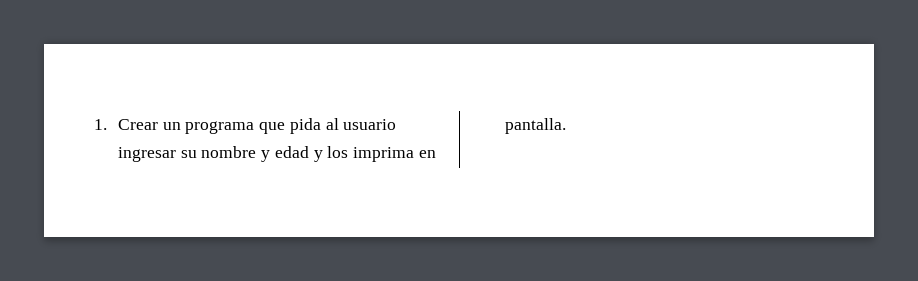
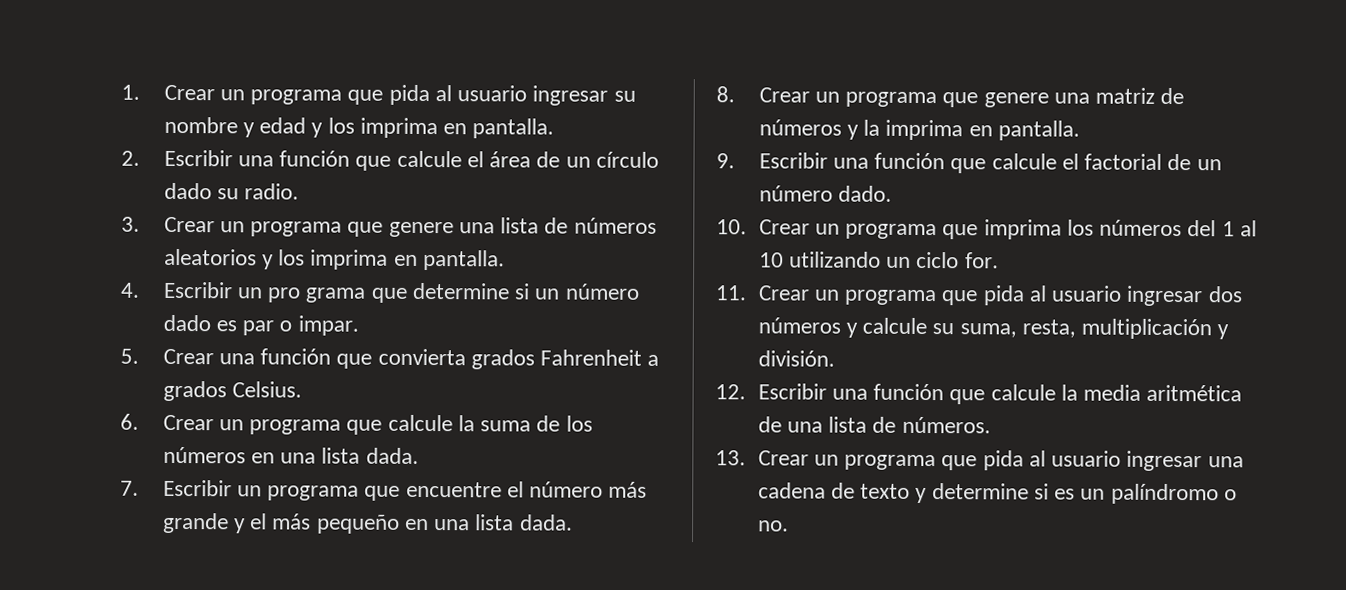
+ 2. Escribir una función que calcule el área de un círculo dado su radio.
+ 3. Crear un programa que genere una lista de números aleatorios y los imprima en pantalla.
+ 4. Escribir un pro grama que determine si un número dado es par o impar.
+ 5. Crear una función que convierta grados Fahrenheit a grados Celsius.
+ 6. Crear un programa que calcule la suma de los números en una lista dada.
+ 7. Escribir un programa que encuentre el número más grande y el más pequeño en una lista dada.
+ 8. Crear un programa que genere una matriz de números y la imprima en pantalla.
+ 9. Escribir una función que calcule el factorial de un número dado.
+ 10. Crear un programa que imprima los números del 1 al 10 utilizando un ciclo for.
+ 11. Crear un programa que pida al usuario ingresar dos números y calcule su suma, resta, multiplicación y división.
+ 12. Escribir una función que calcule la media aritmética de una lista de números.
+ 13. Crear un programa que pida al usuario ingresar una cadena de texto y determine si es un palíndromo o no.

